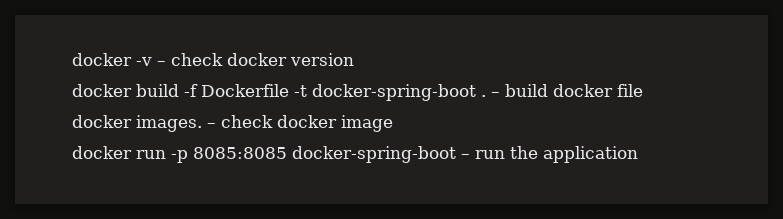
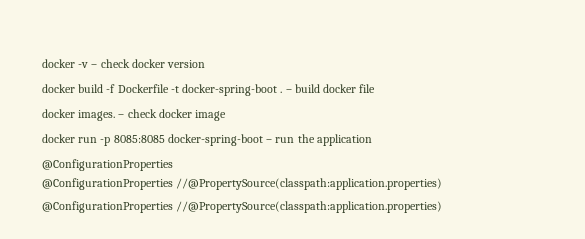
  docker run -p 8085:8085 docker-spring-boot – run the application
+ @ConfigurationProperties
+ @ConfigurationProperties //@PropertySource(classpath:application.properties)
+ @ConfigurationProperties //@PropertySource(classpath:application.properties)

